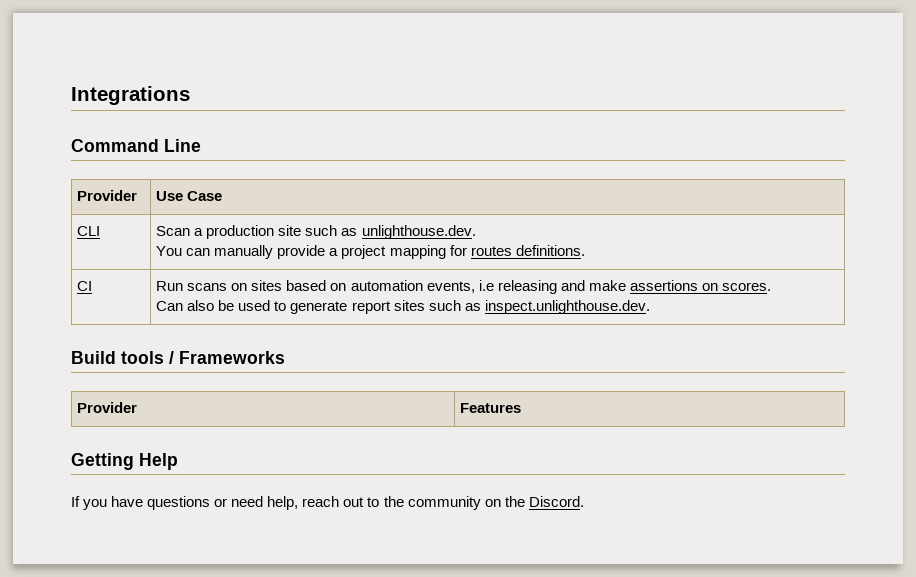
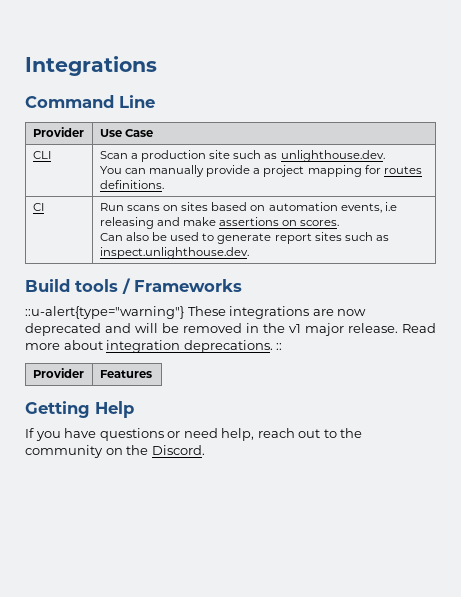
+ ::u-alert{type="warning"} These integrations are now deprecated and will be removed in the v1 major release. Read more about integration deprecations. ::

